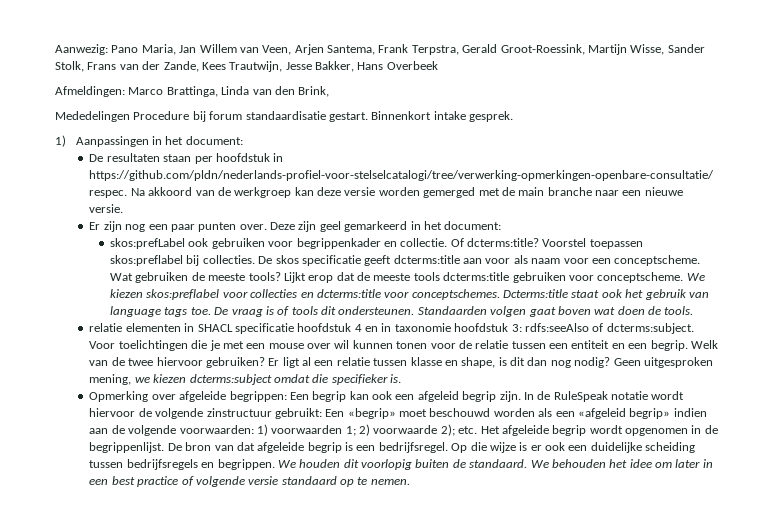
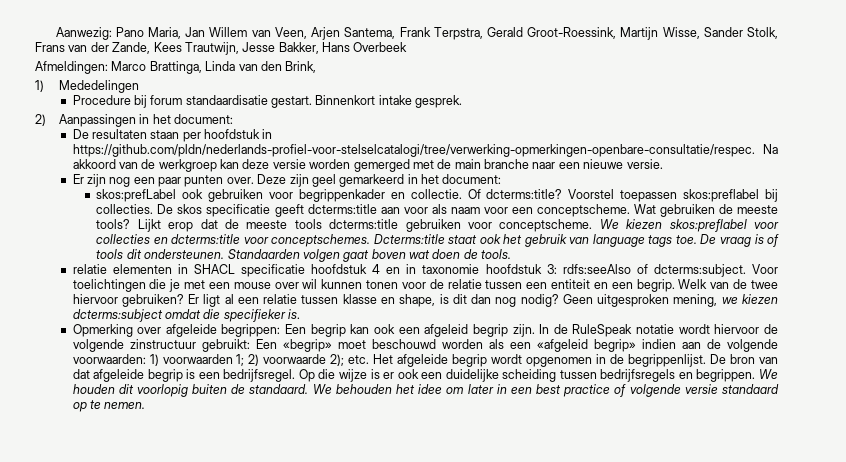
- Mededelingen Procedure bij forum standaardisatie gestart.
+ 1) Mededelingen
+ Procedure bij forum standaardisatie gestart.
- 1) Aanpassingen in het document:
+ 2) Aanpassingen in het document:

